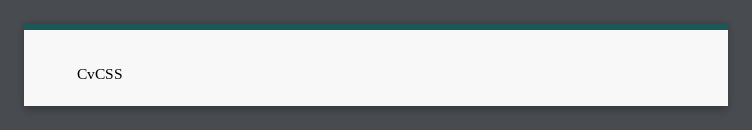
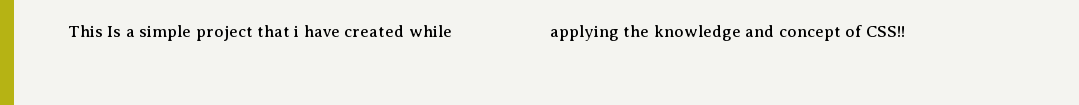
- CvCSS
+ This Is a simple project that i have created while applying the knowledge and concept of CSS!!

